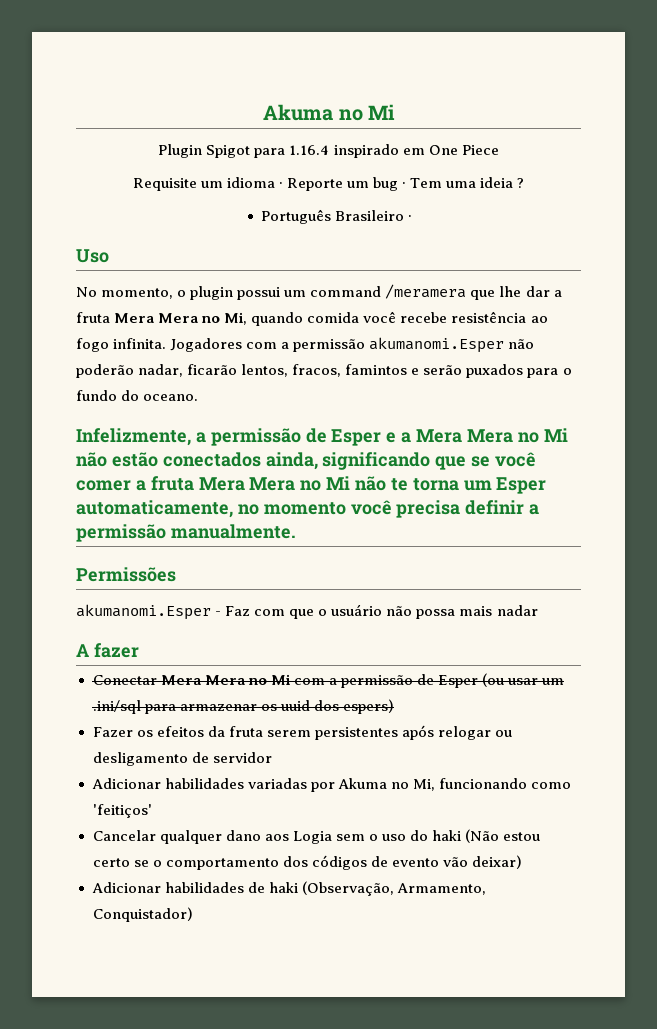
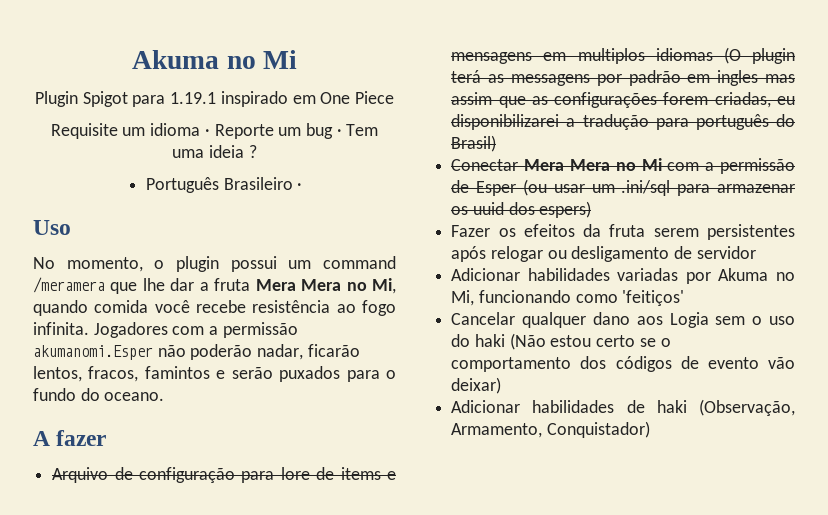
- Plugin Spigot para 1.16.4 inspirado em One Piece
+ Plugin Spigot para 1.19.1 inspirado em One Piece
- Infelizmente, a permissão de Esper e a Mera Mera no Mi não estão conectados ainda, significando que se você comer a fruta Mera Mera no Mi não te torna um Esper automaticamente, no momento você precisa definir a permissão manualmente.
- Permissões
- akumanomi.Esper - Faz com que o usuário não possa mais nadar
  A fazer
+ Arquivo de configuração para lore de items e mensagens em multiplos idiomas (O plugin terá as messagens por padrão em ingles mas assim que as configurações forem criadas, eu disponibilizarei a tradução para português do Brasil)

